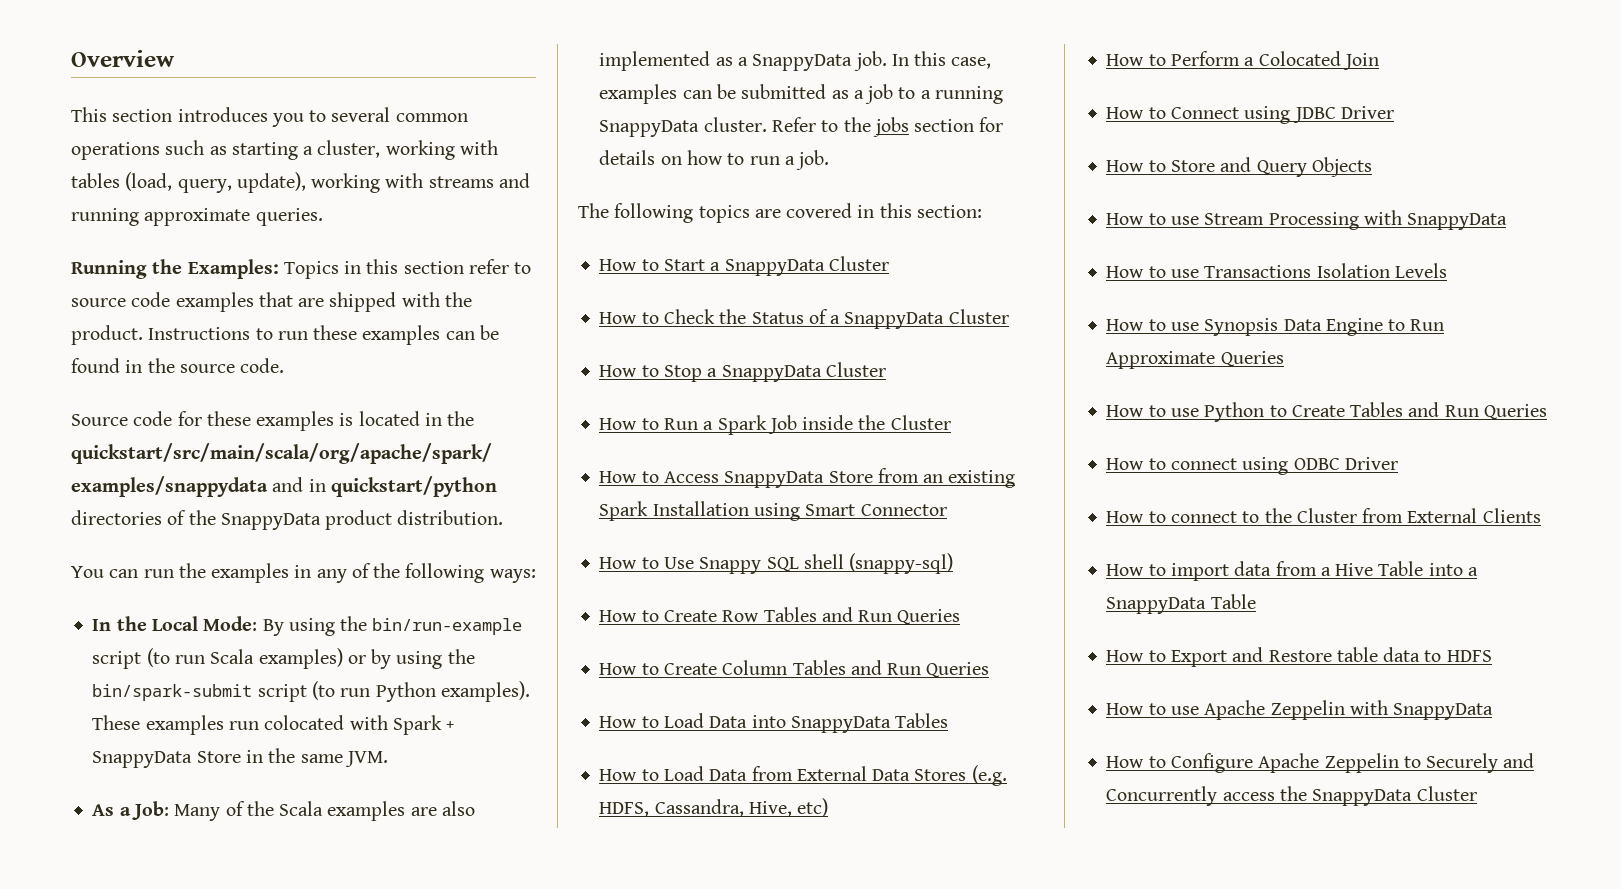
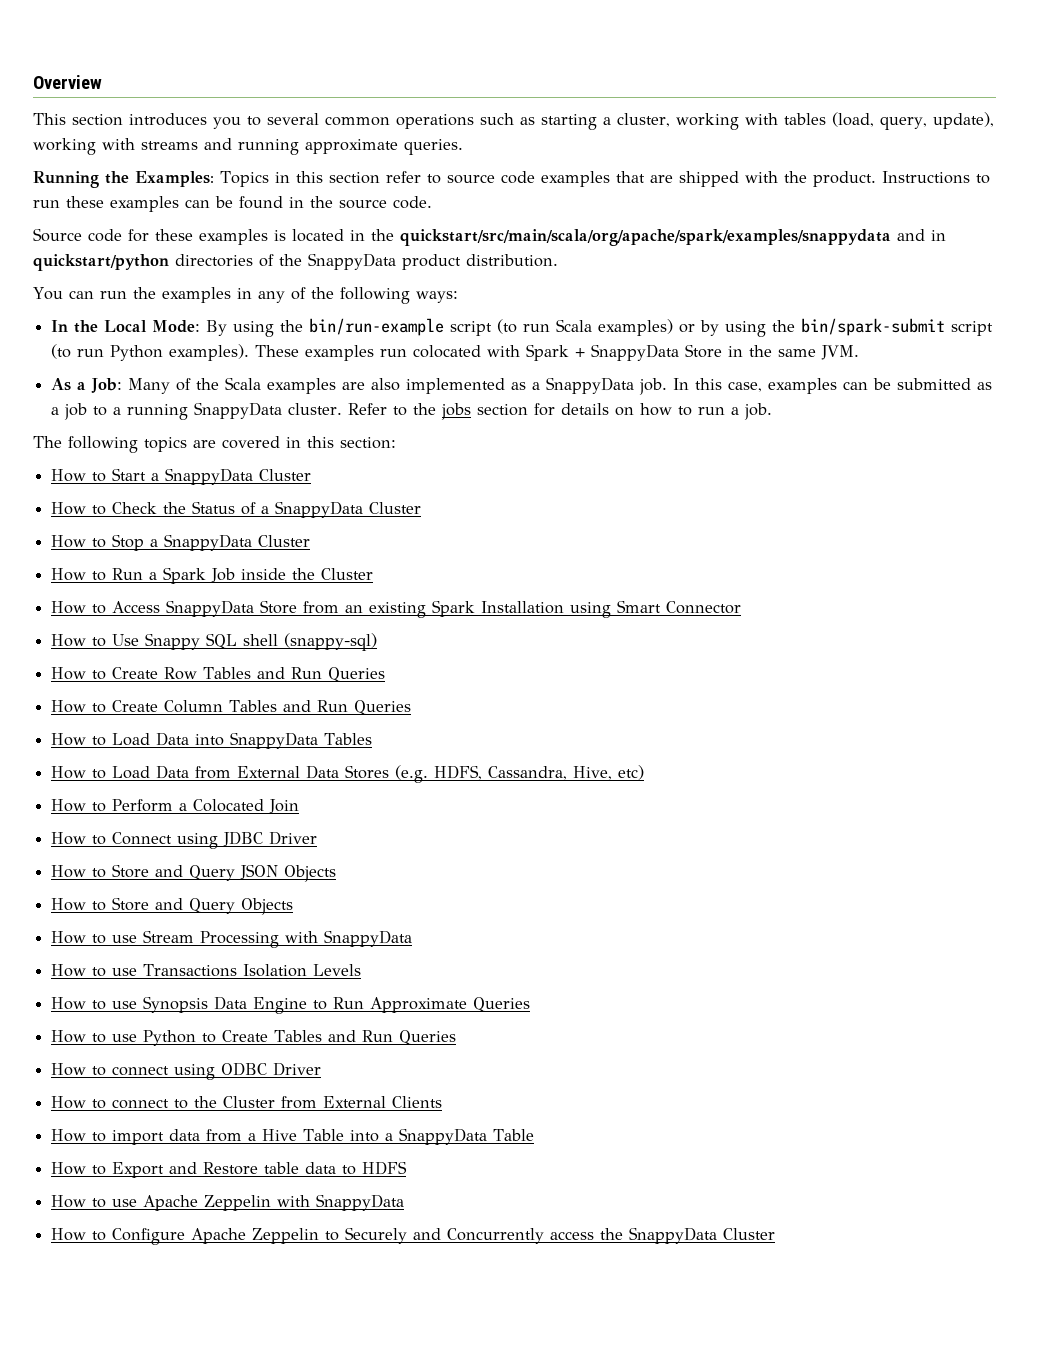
+ How to Store and Query JSON Objects

